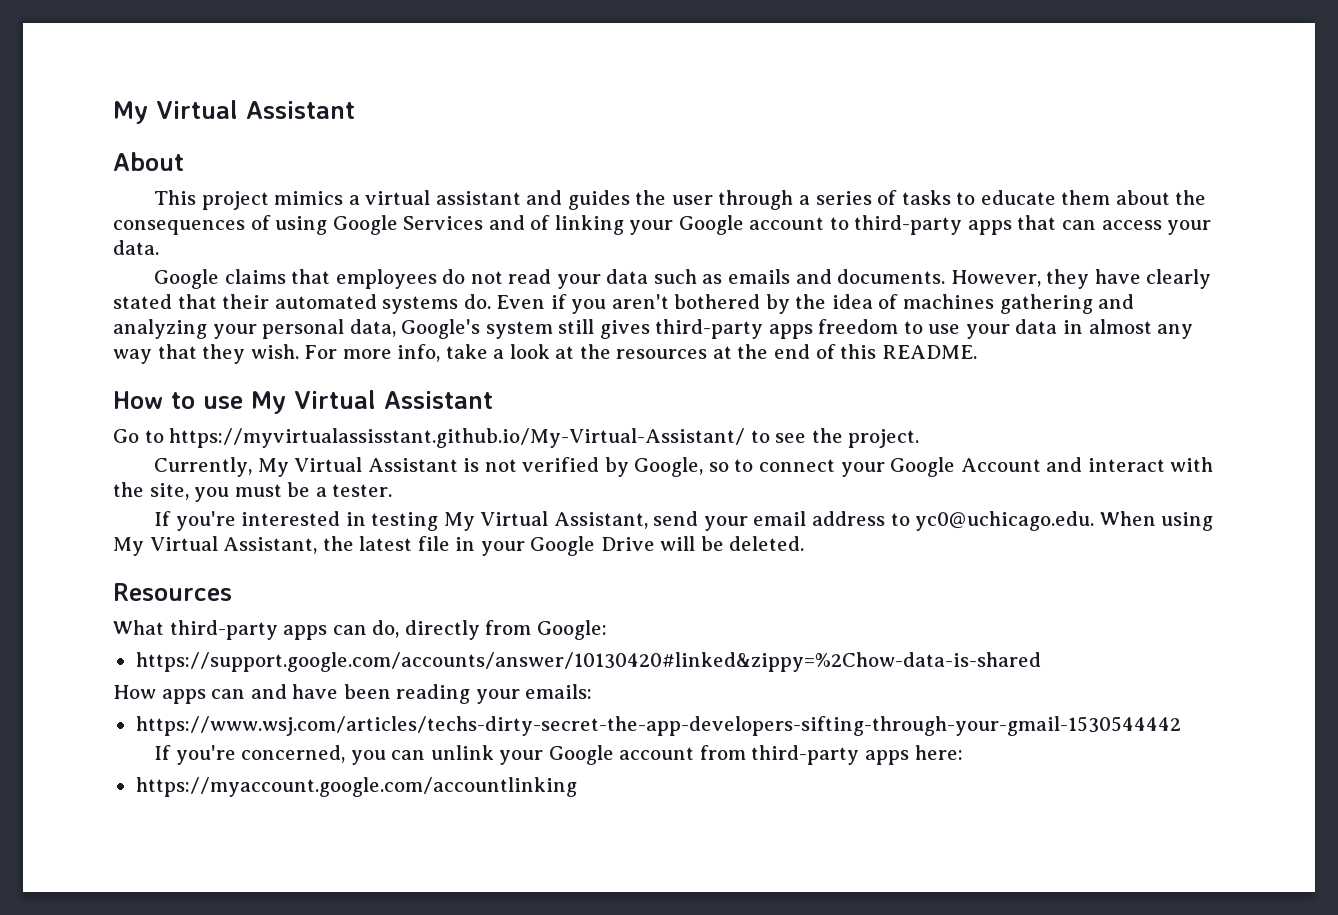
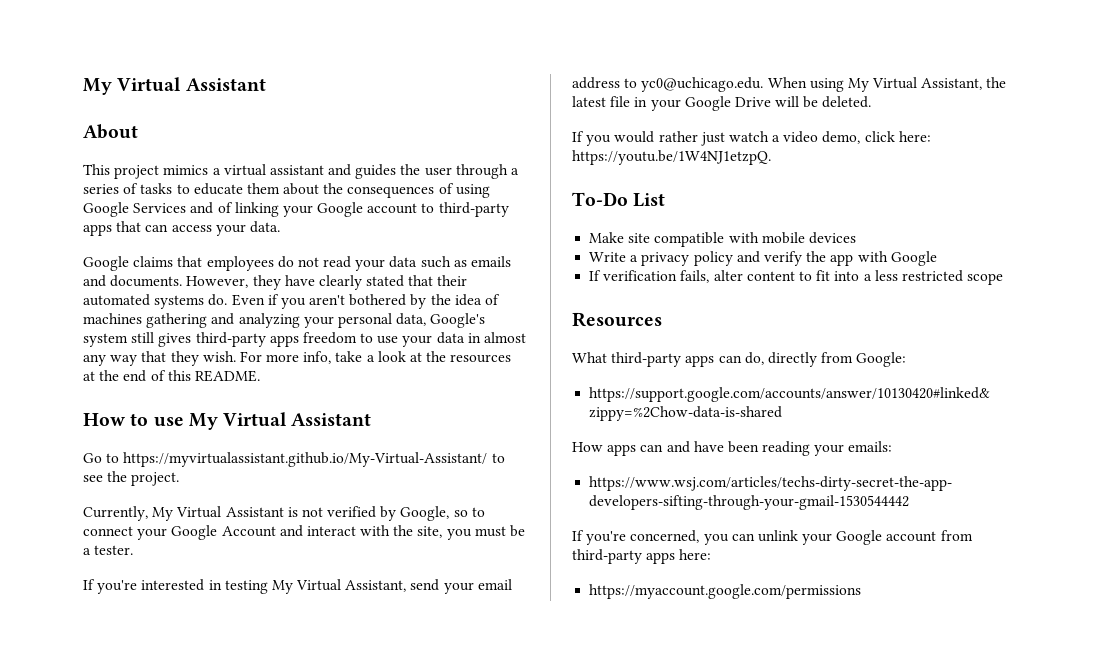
- Go to https://myvirtualassisstant.github.io/My-Virtual-Assistant/ to see the project.
+ Go to https://myvirtualassistant.github.io/My-Virtual-Assistant/ to see the project.
+ If you would rather just watch a video demo, click here: https://youtu.be/1W4NJ1etzpQ.
+ To-Do List
+ Make site compatible with mobile devices
+ Write a privacy policy and verify the app with Google
+ If verification fails, alter content to fit into a less restricted scope
- https://myaccount.google.com/accountlinking
+ https://myaccount.google.com/permissions

